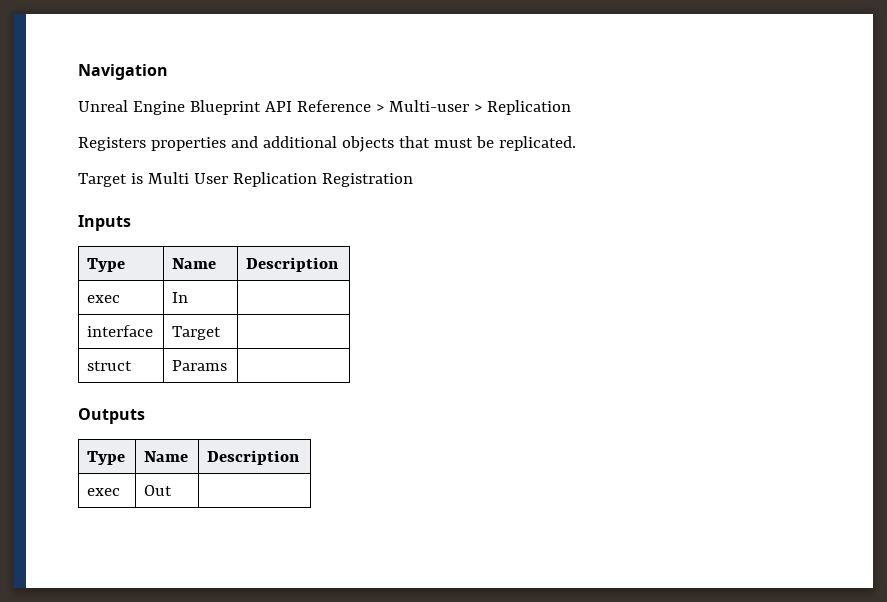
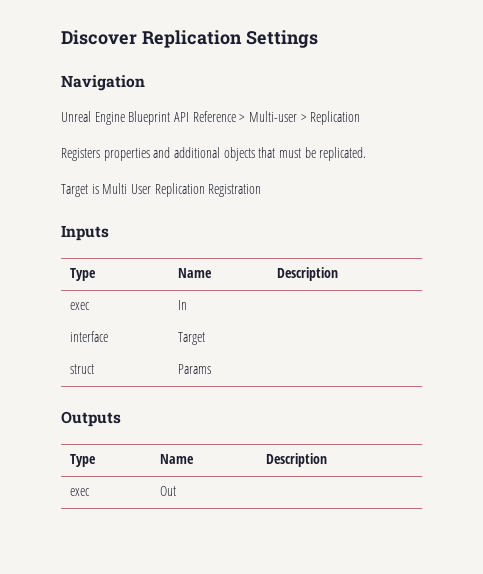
+ Discover Replication Settings

